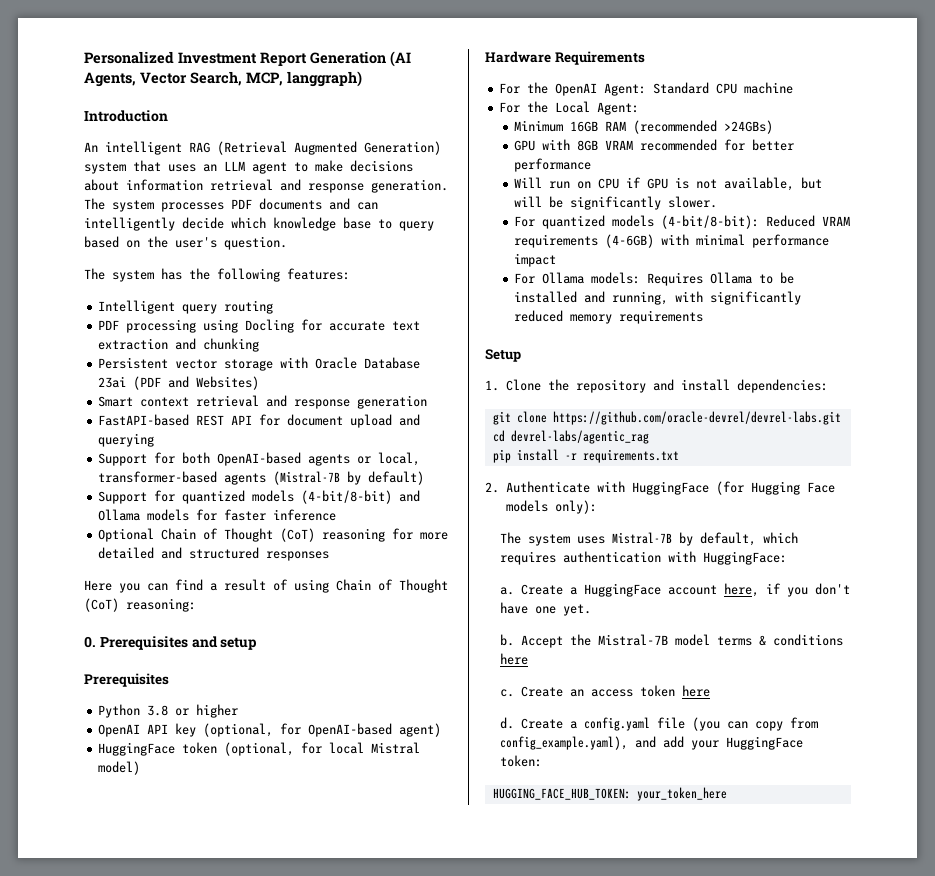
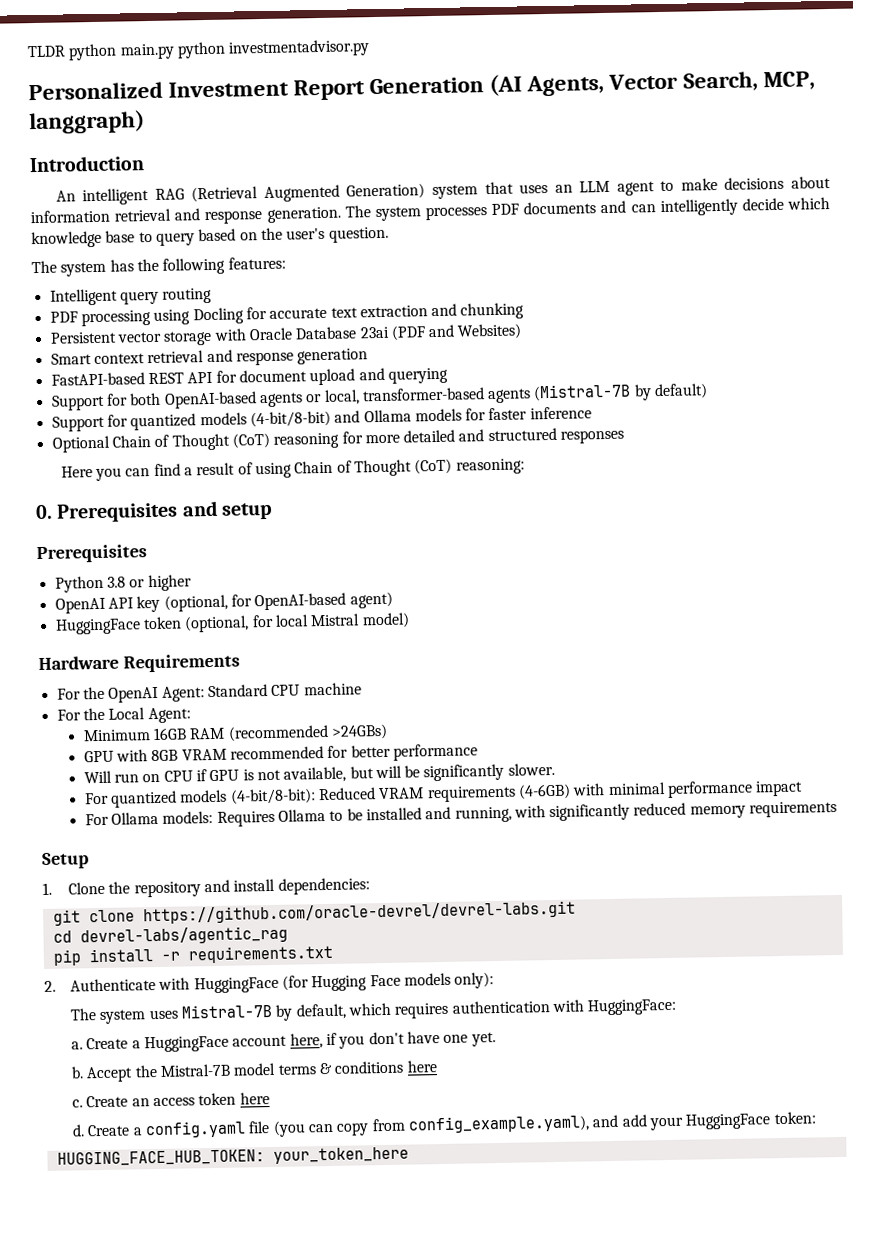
+ TLDR python main.py python investmentadvisor.py

